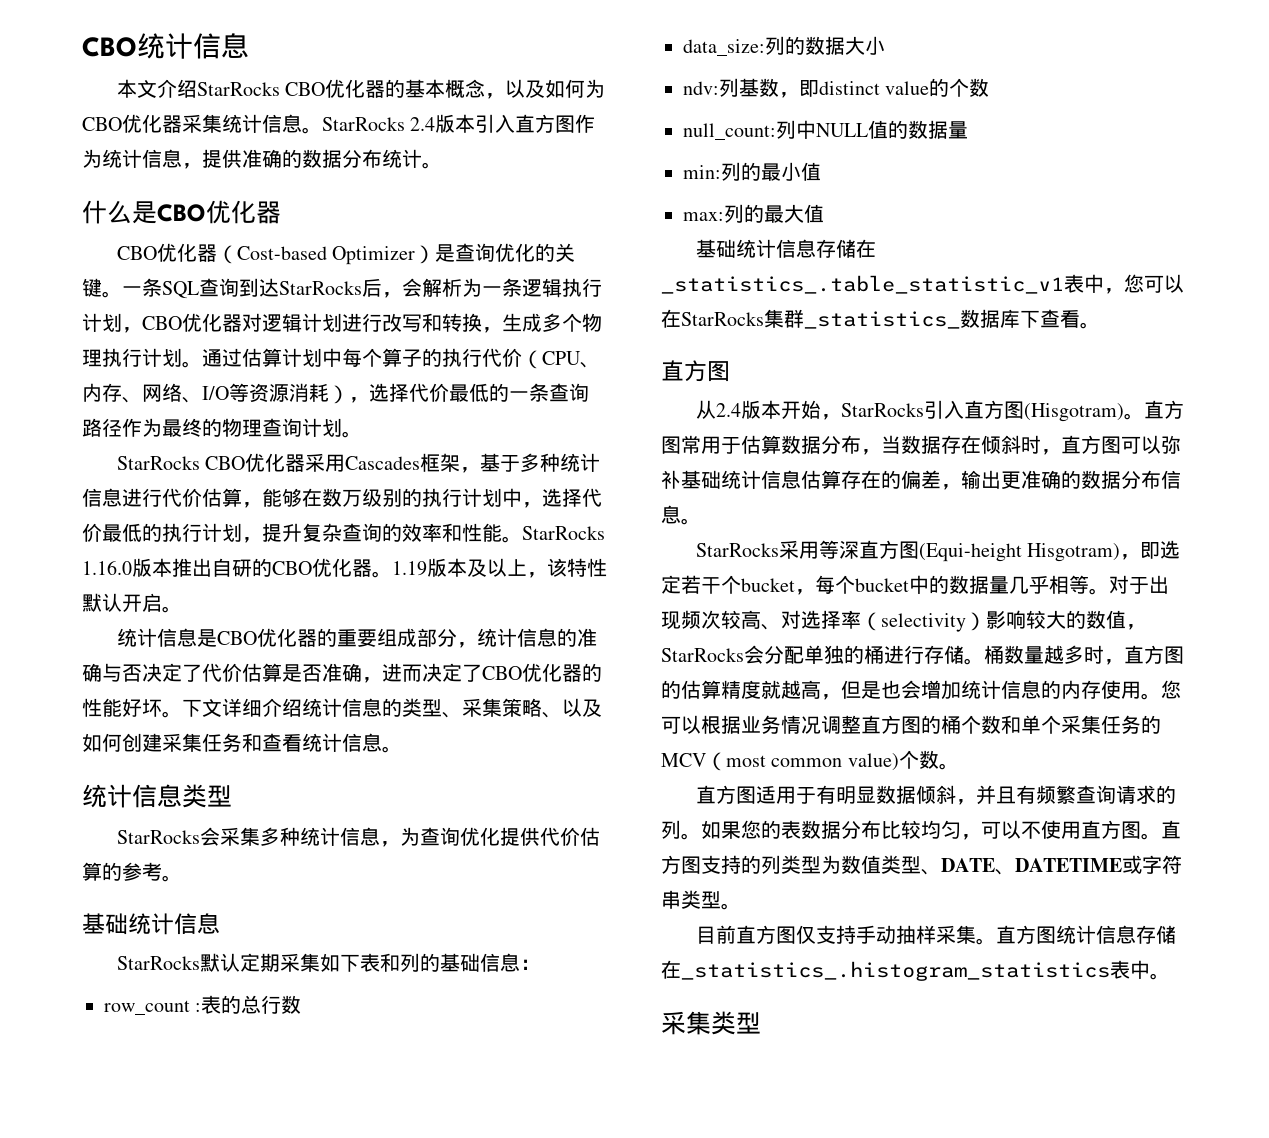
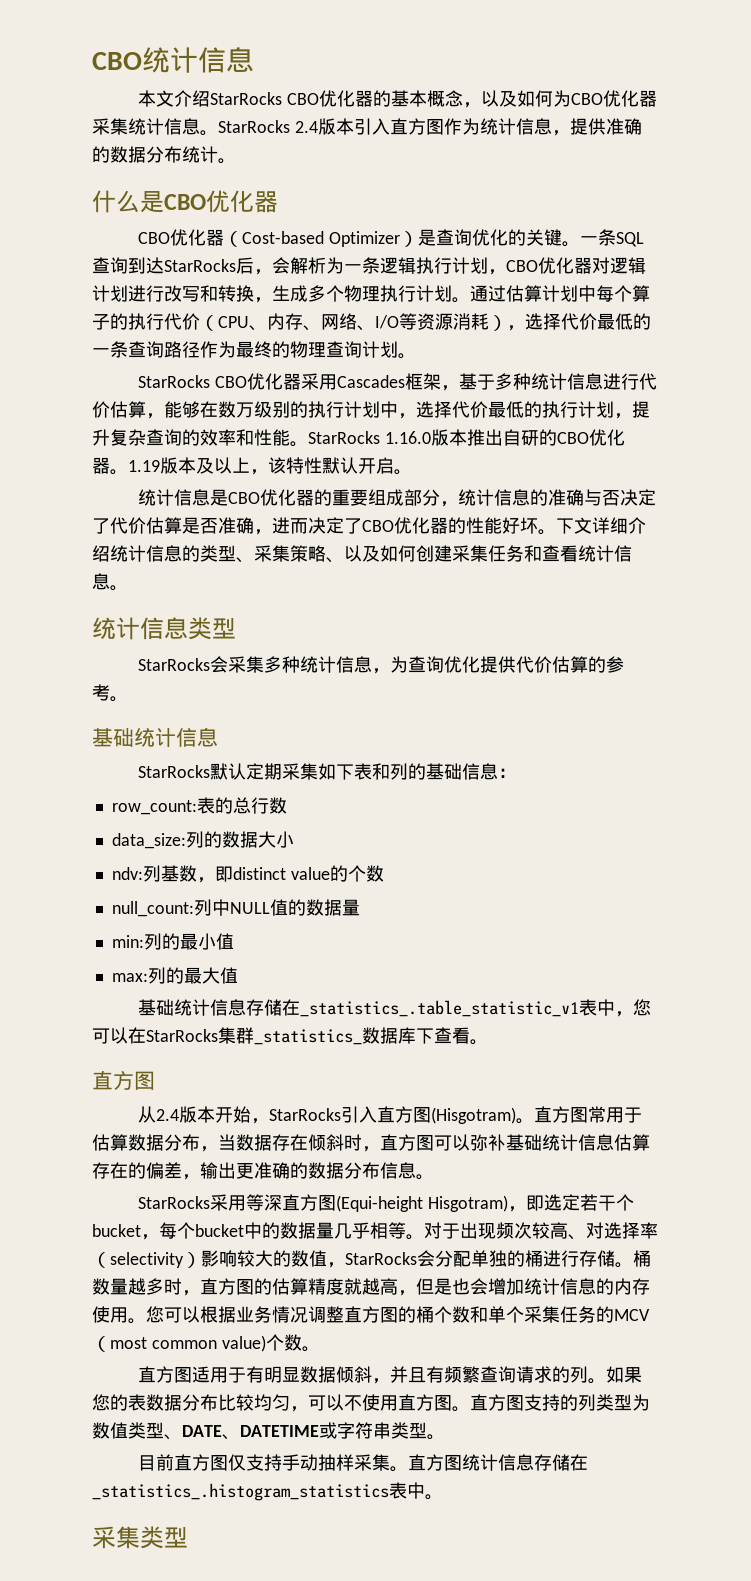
- row_count :表的总行数
+ row_count:表的总行数

